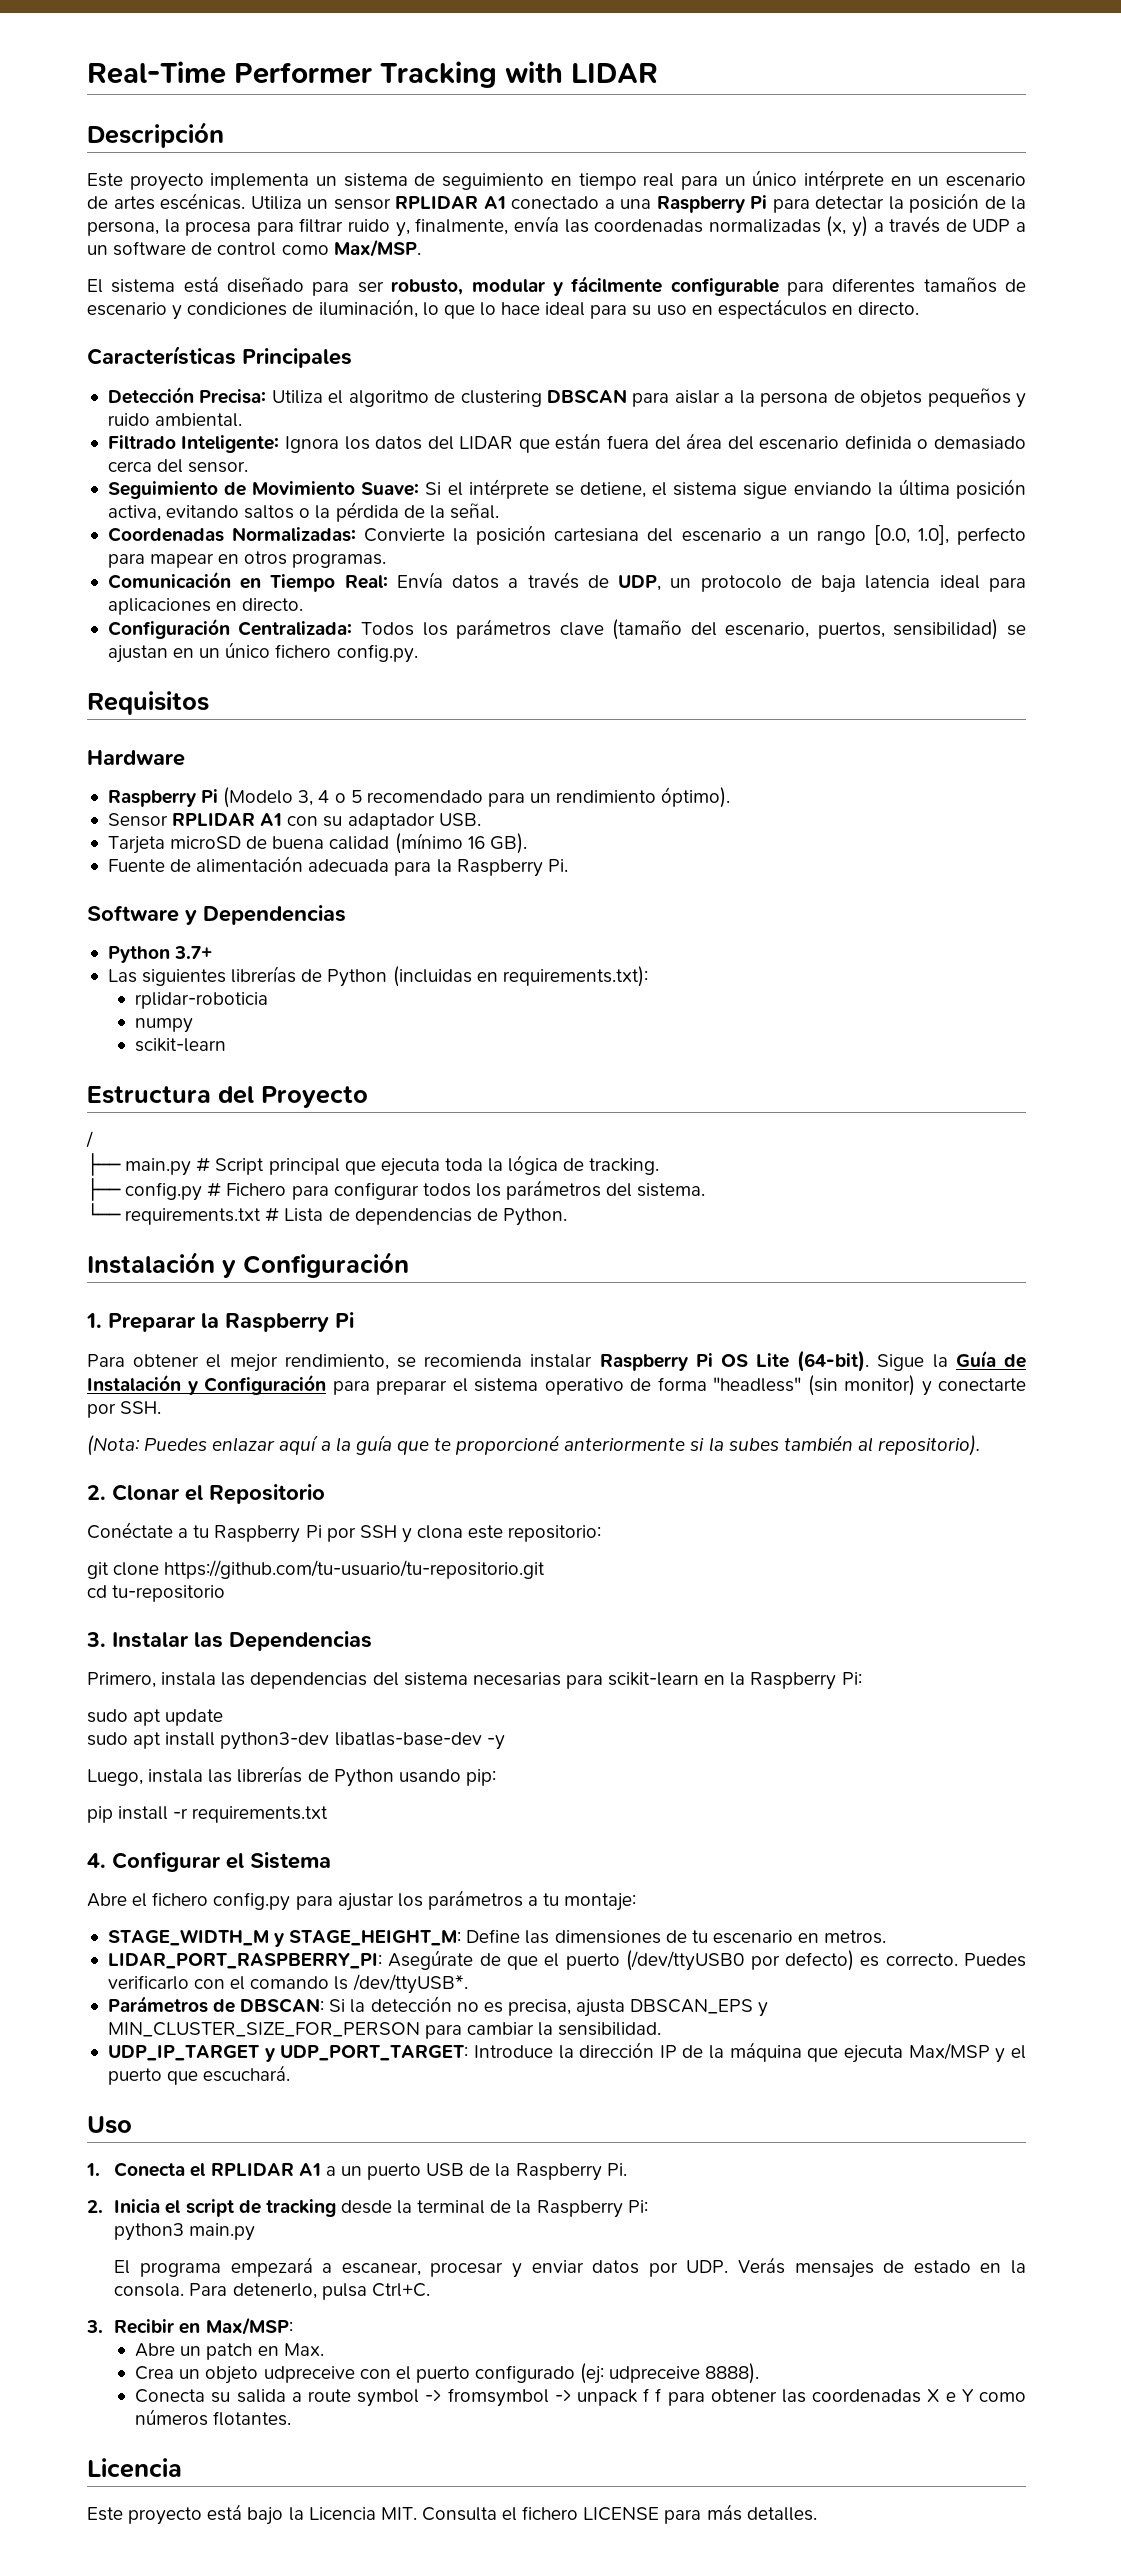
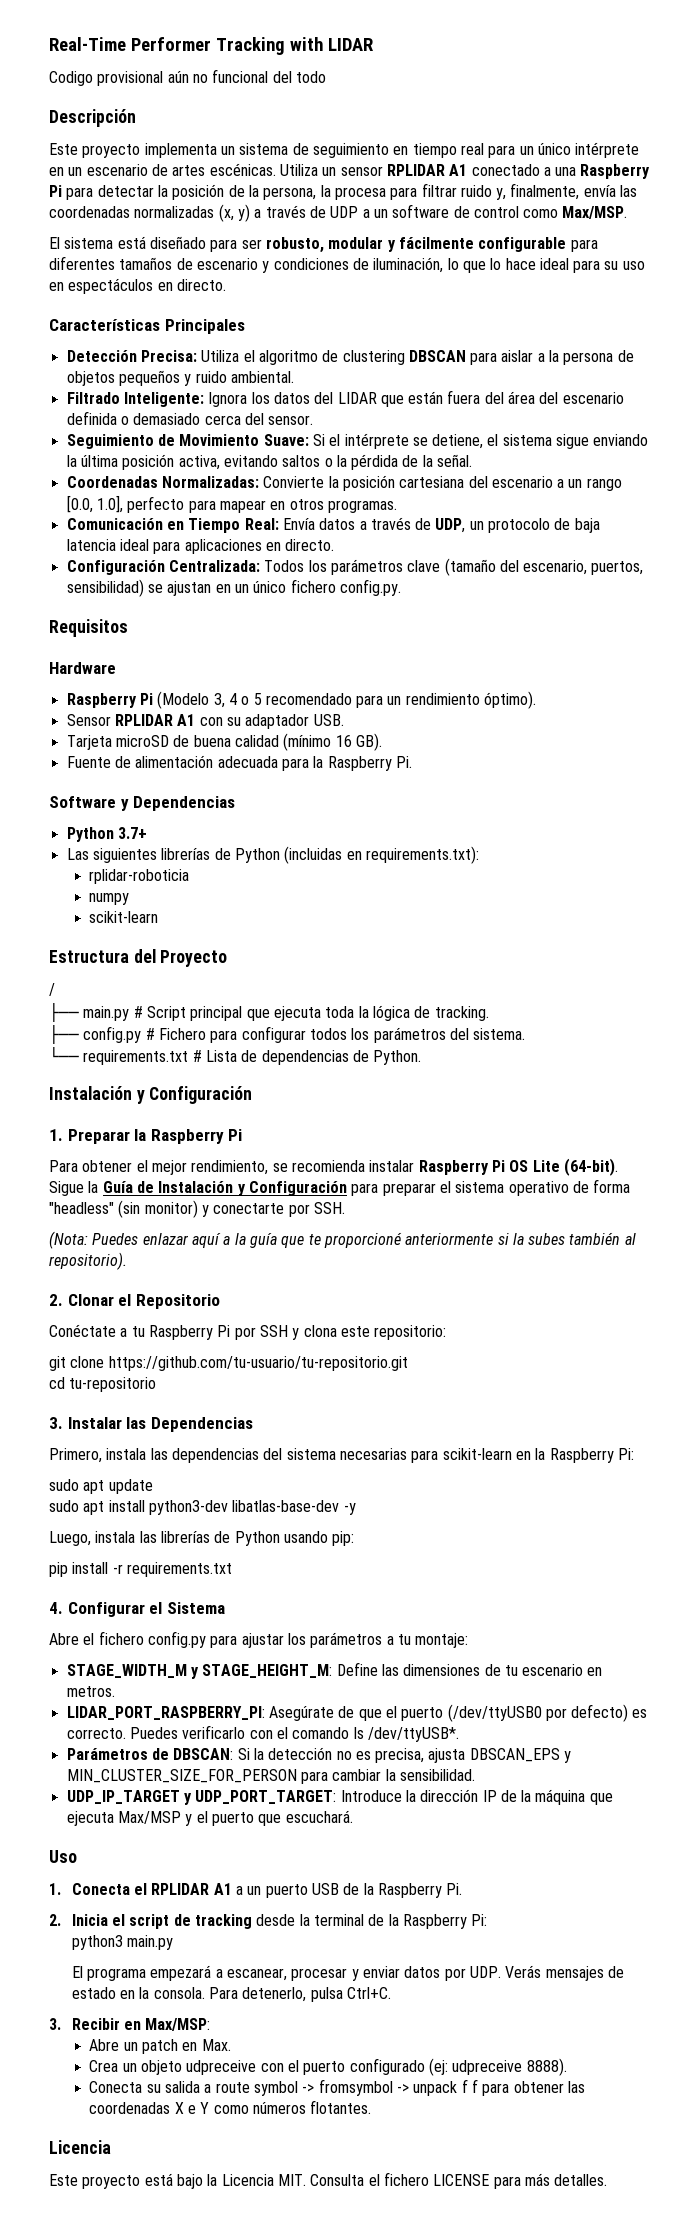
+ Codigo provisional aún no funcional del todo

